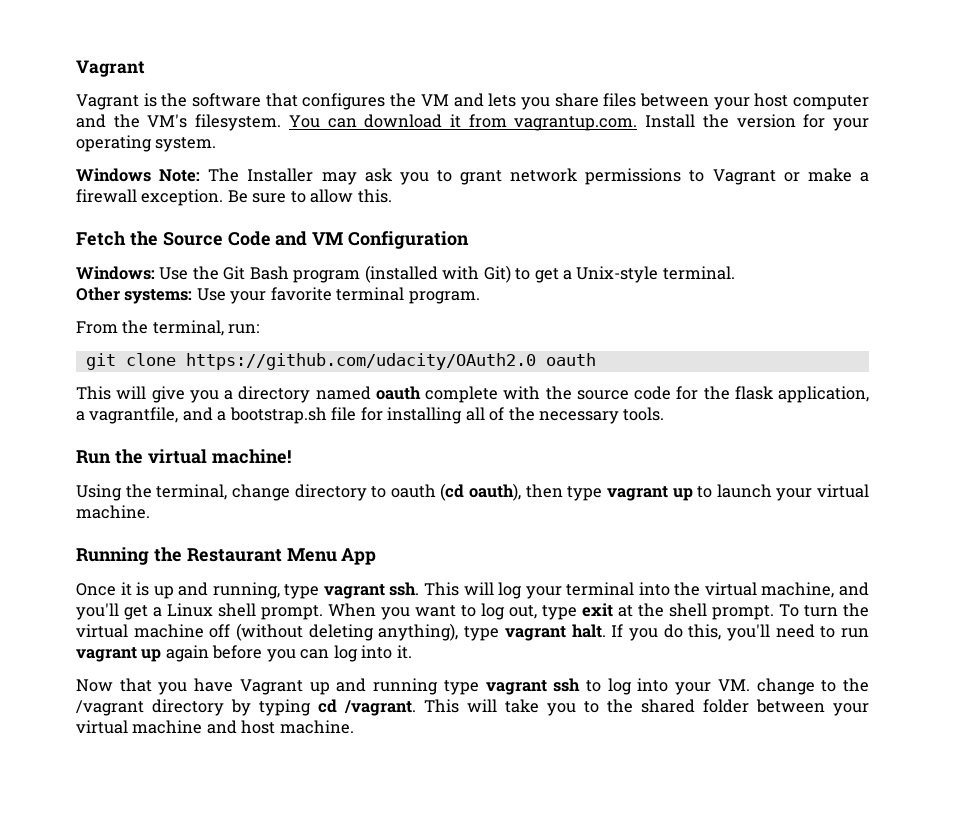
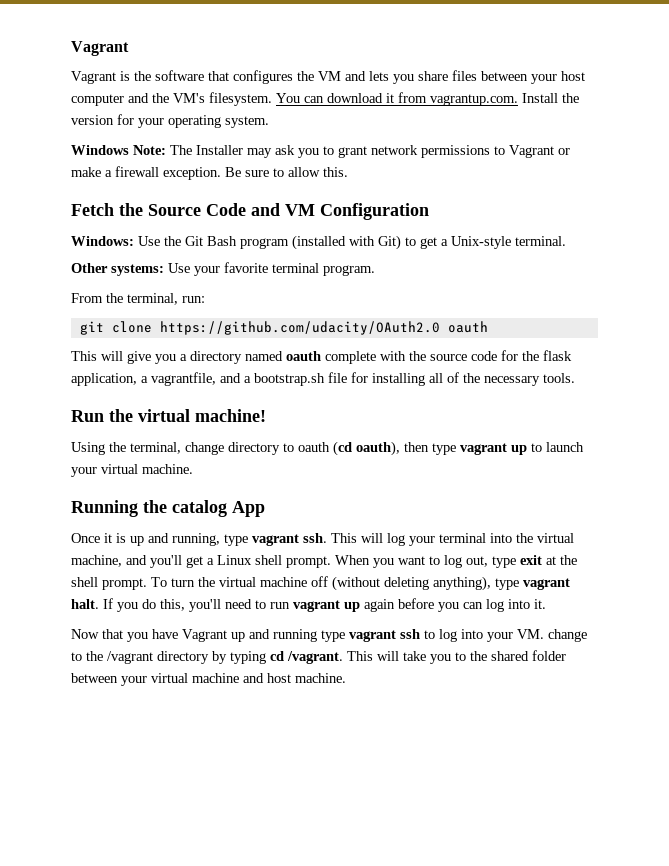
- Running the Restaurant Menu App
+ Running the catalog App

